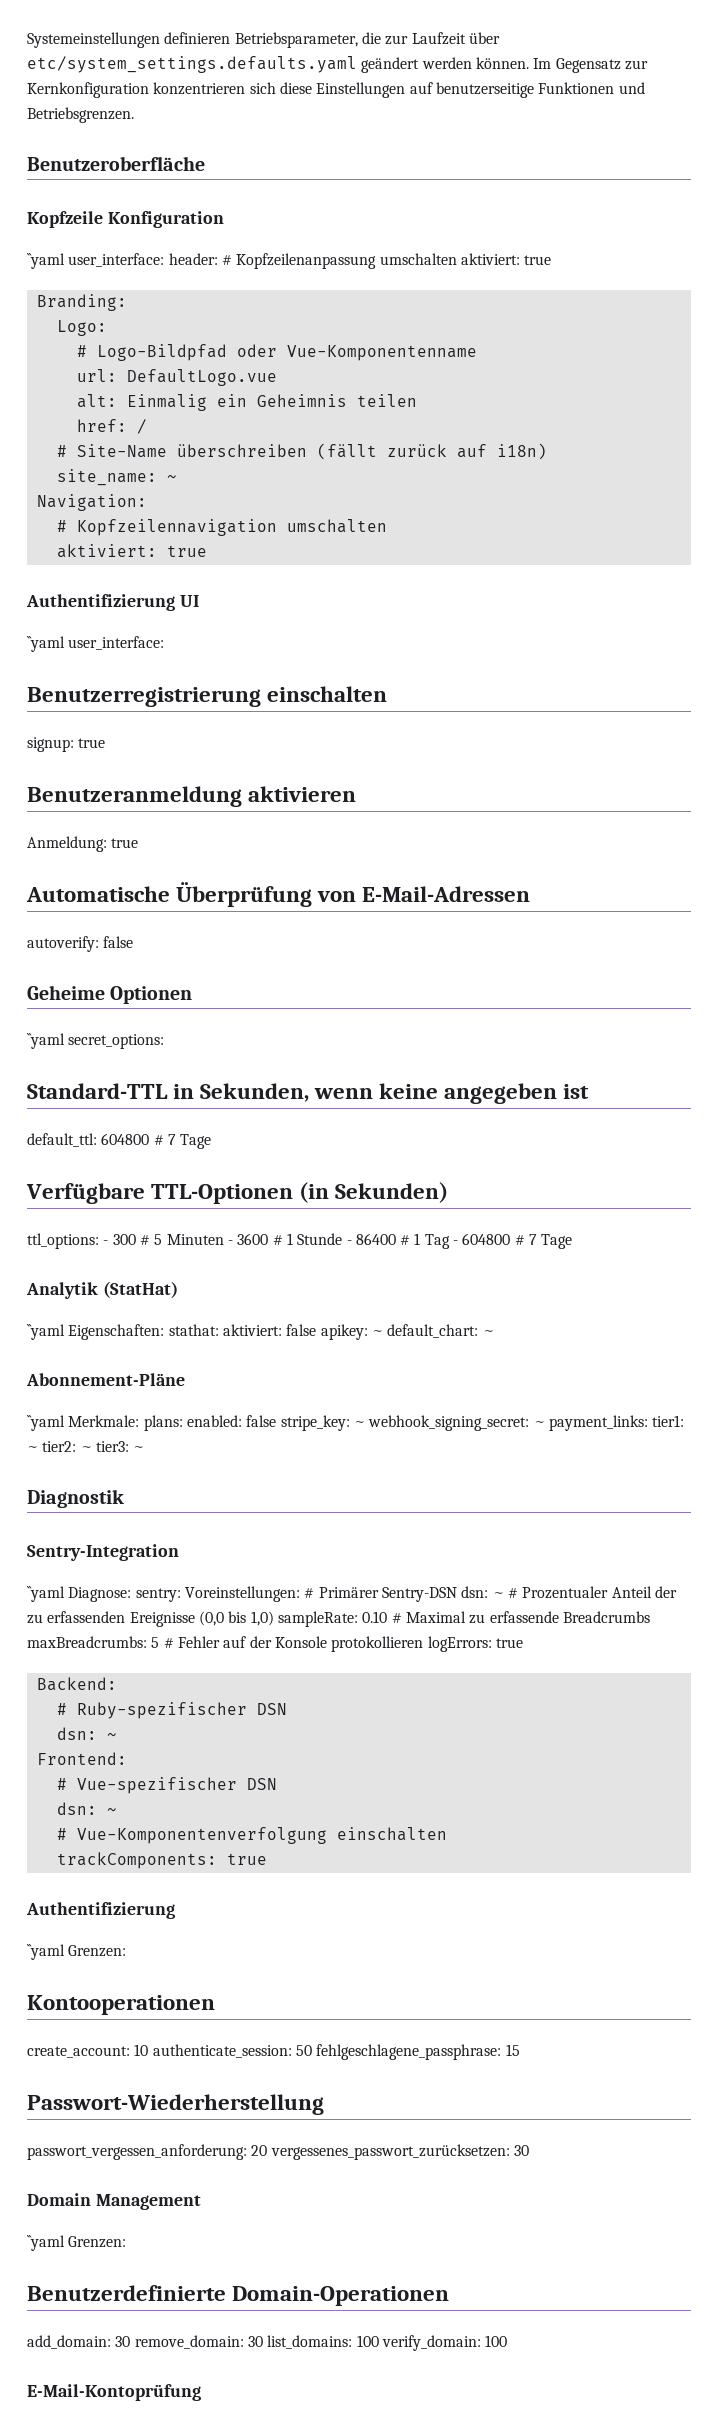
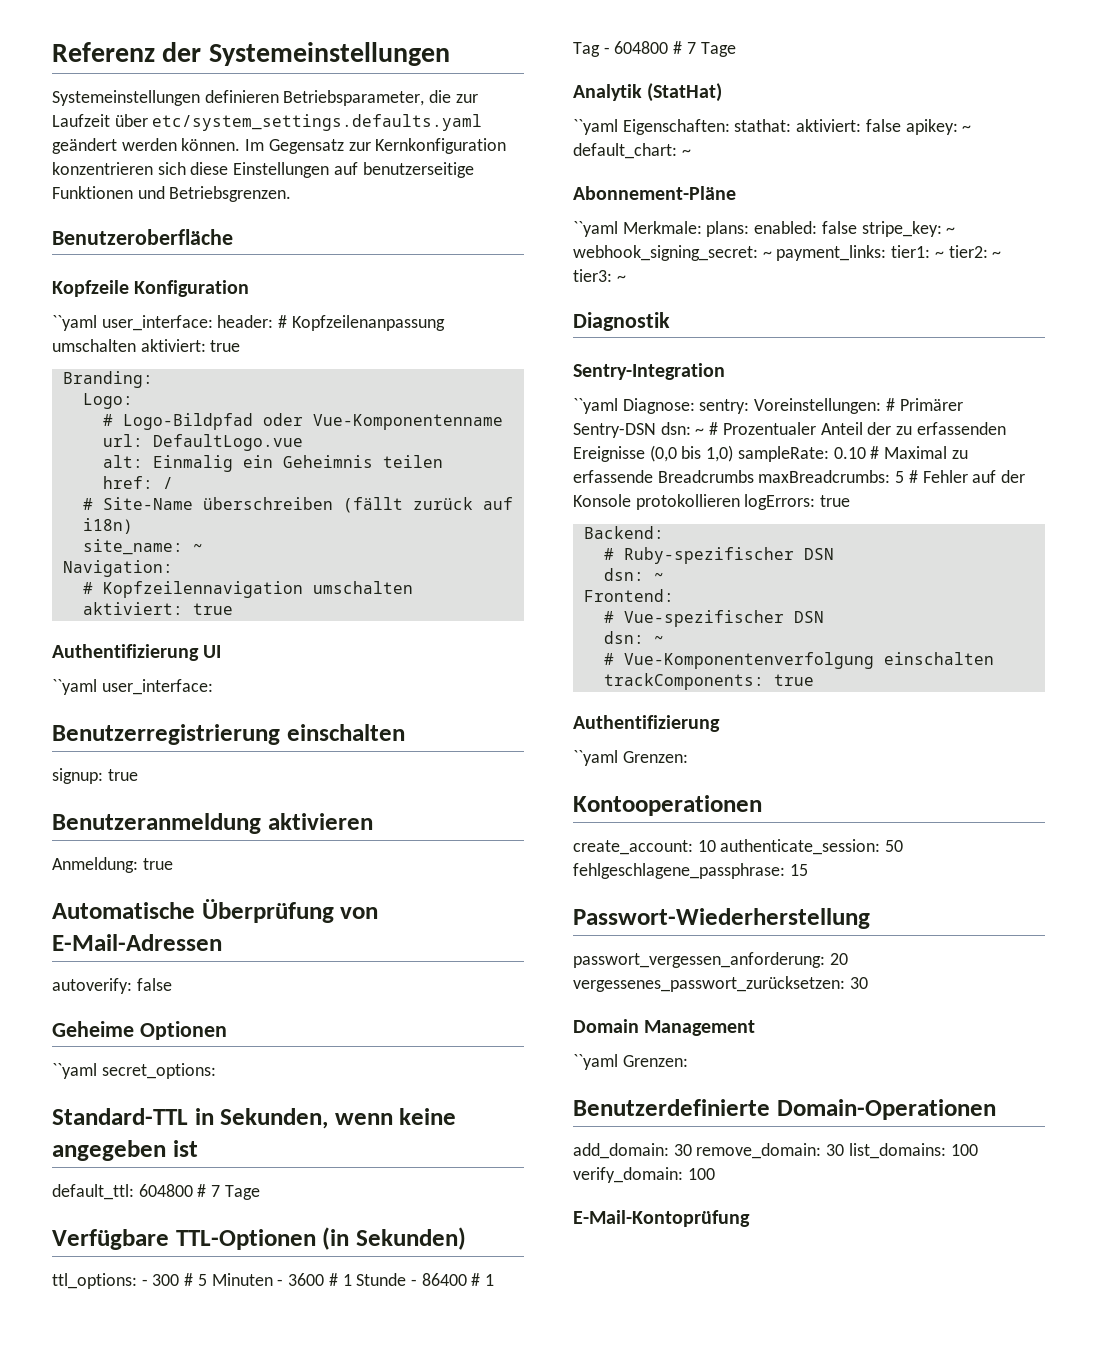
+ Referenz der Systemeinstellungen

